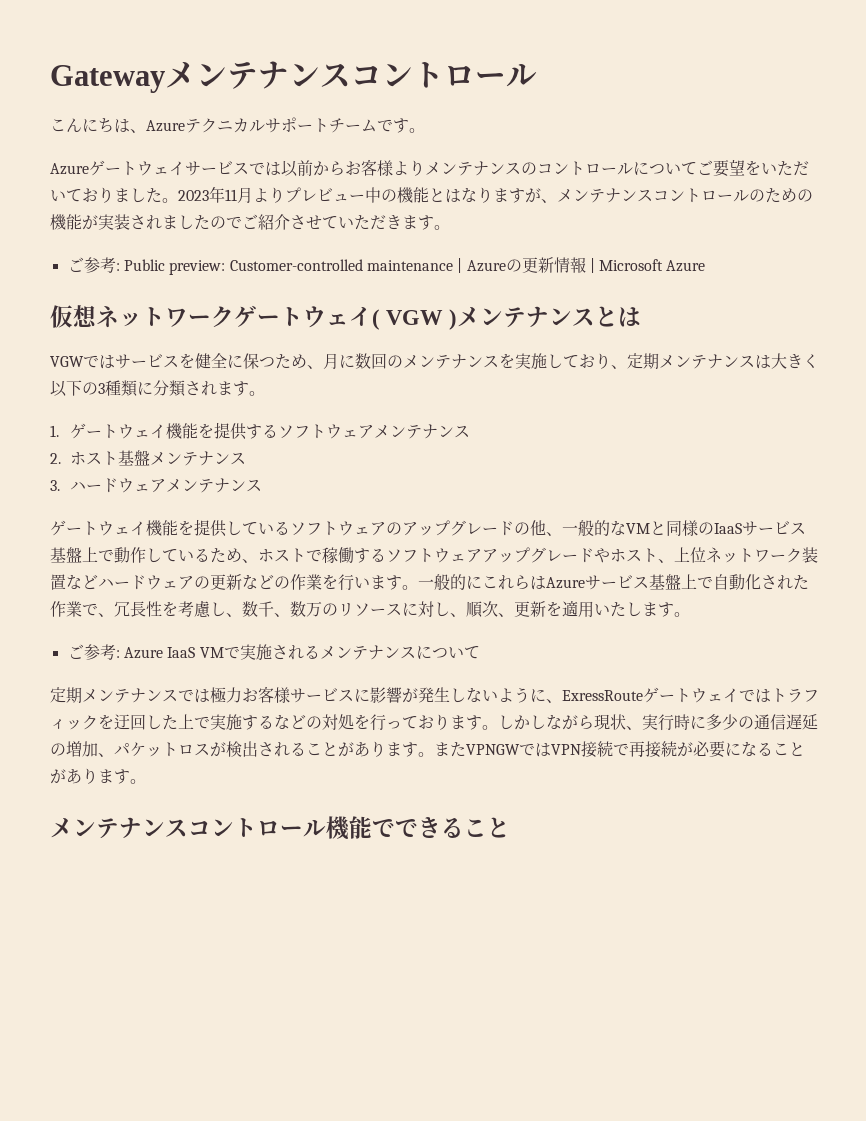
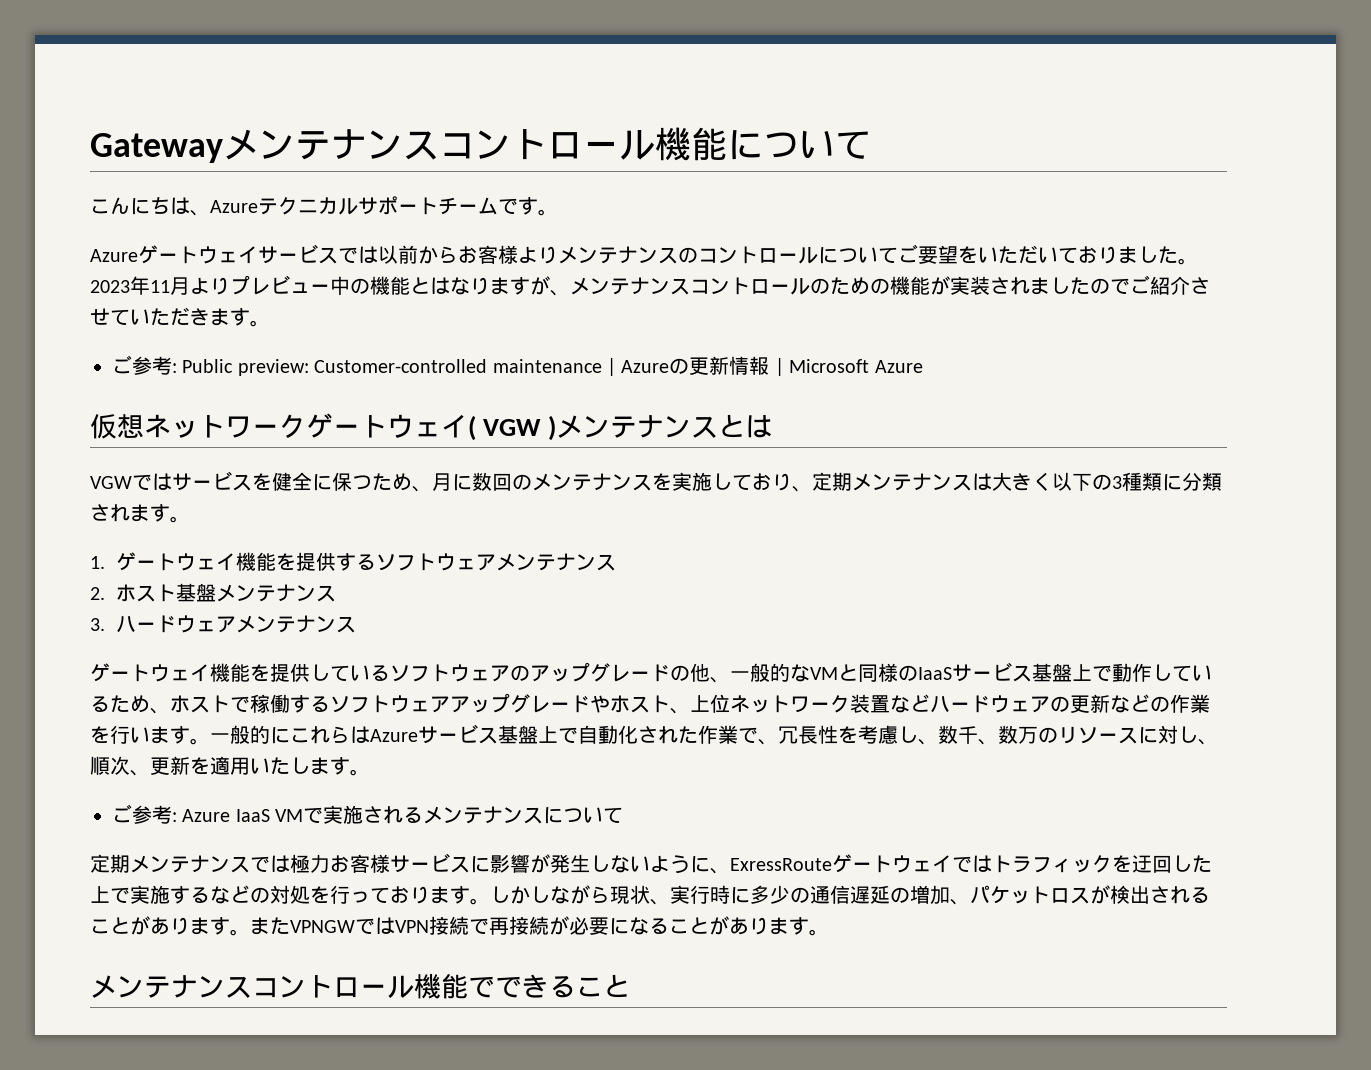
- Gatewayメンテナンスコントロール
+ Gatewayメンテナンスコントロール機能について

